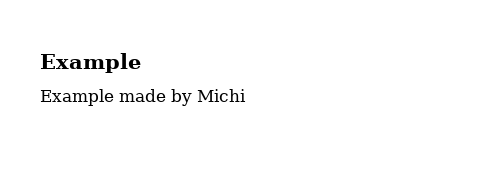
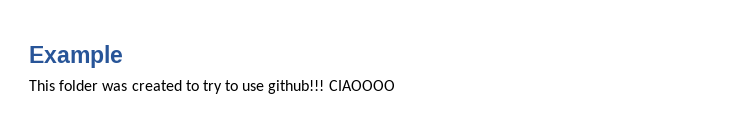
- Example made by Michi
+ This folder was created to try to use github!!! CIAOOOO

